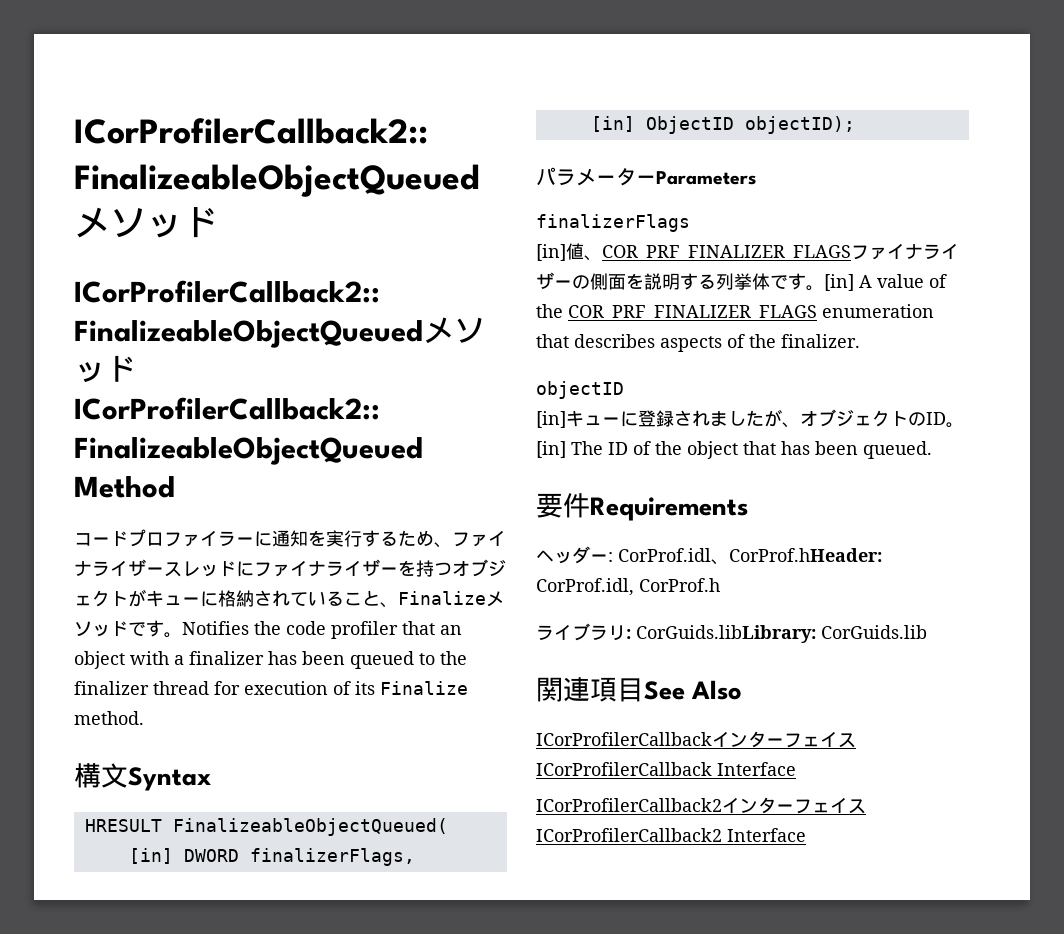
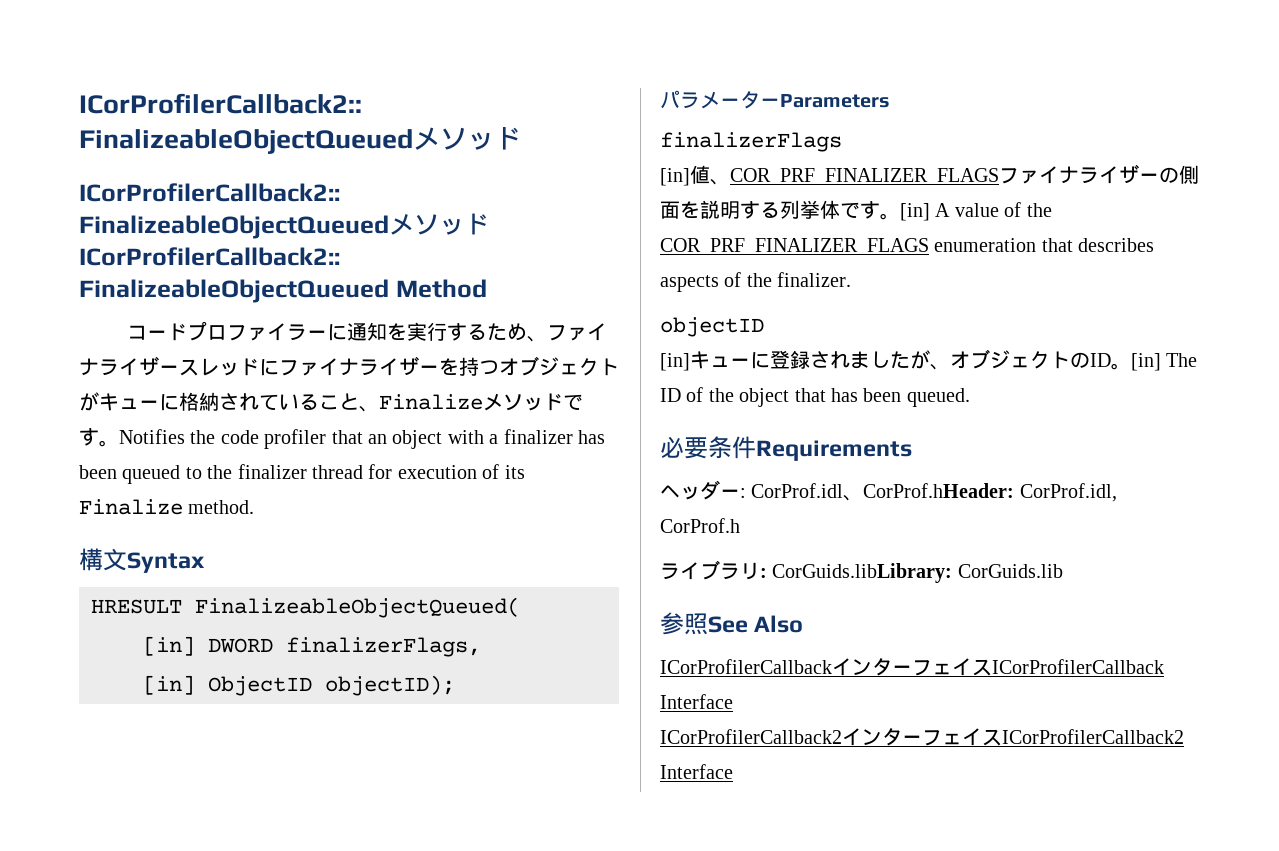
- 要件Requirements
+ 必要条件Requirements
- 関連項目See Also
+ 参照See Also

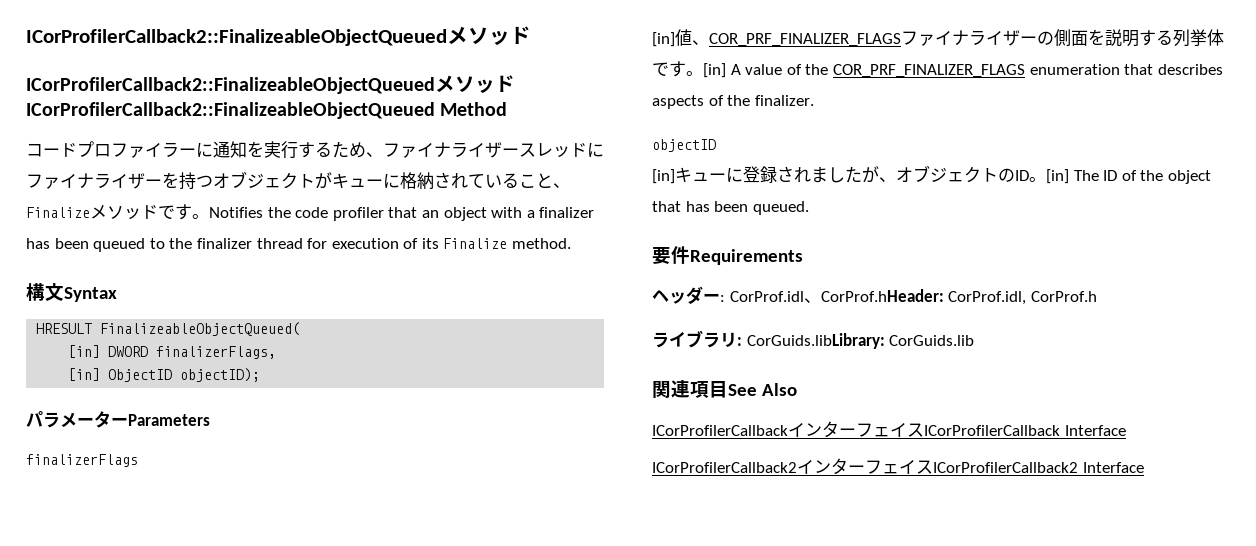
- 必要条件Requirements
+ 要件Requirements
- 参照See Also
+ 関連項目See Also

